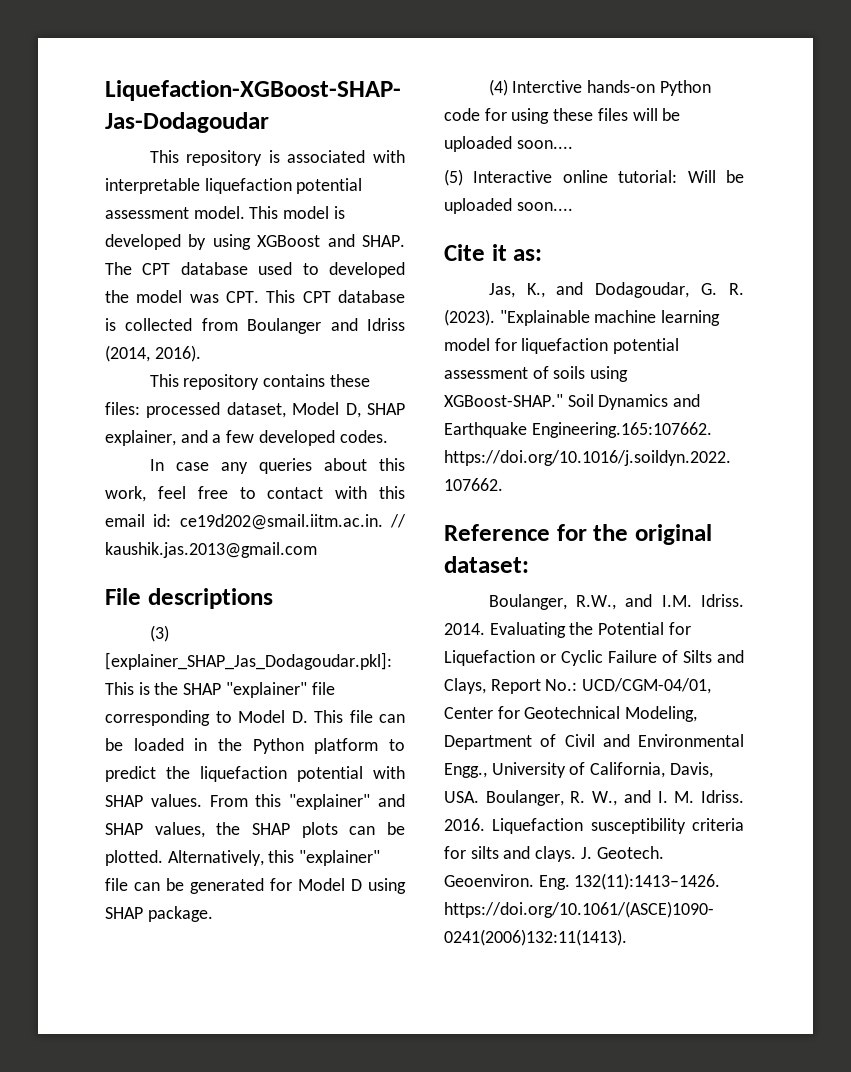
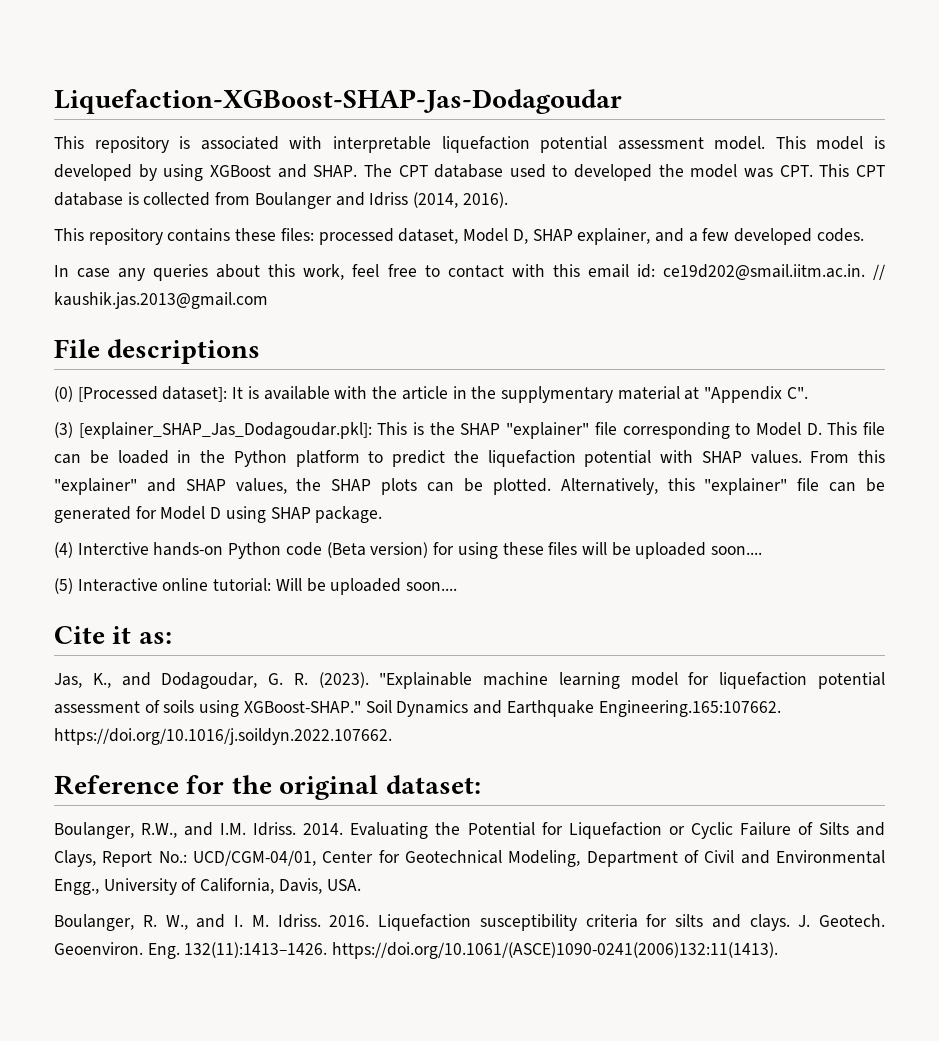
+ (0) [Processed dataset]: It is available with the article in the supplymentary material at "Appendix C".
- (4) Interctive hands-on Python code for using these files will be uploaded soon....
+ (4) Interctive hands-on Python code (Beta version) for using these files will be uploaded soon....
- Evaluating the Potential for Liquefaction or Cyclic Failure of Silts and Clays, Report No.: UCD/CGM-04/01, Center for Geotechnical Modeling, Department of Civil and Environmental Engg., University of California, Davis, USA. Boulanger, R. W., and I. M. Idriss.
+ Evaluating the Potential for Liquefaction or Cyclic Failure of Silts and Clays, Report No.: UCD/CGM-04/01, Center for Geotechnical Modeling, Department of Civil and Environmental Engg., University of California, Davis, USA.
+ Boulanger, R. W., and I. M. Idriss.

